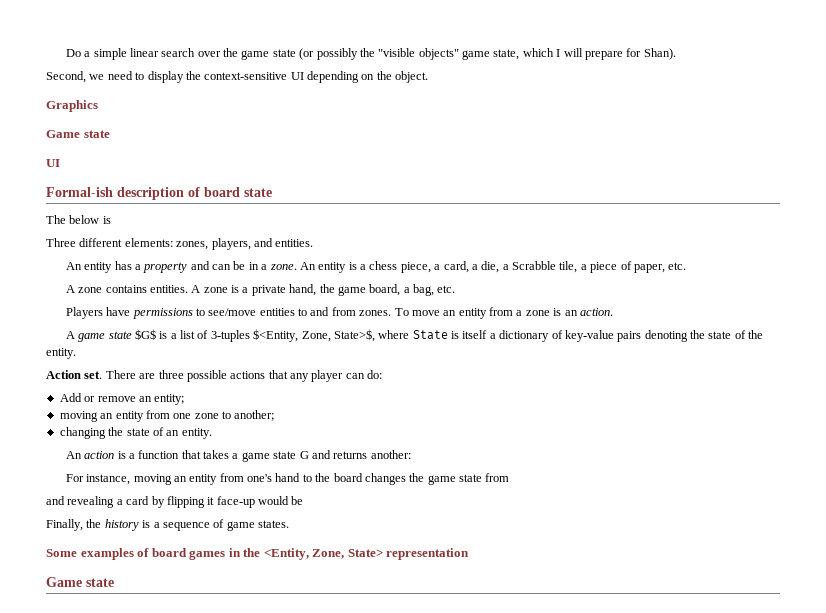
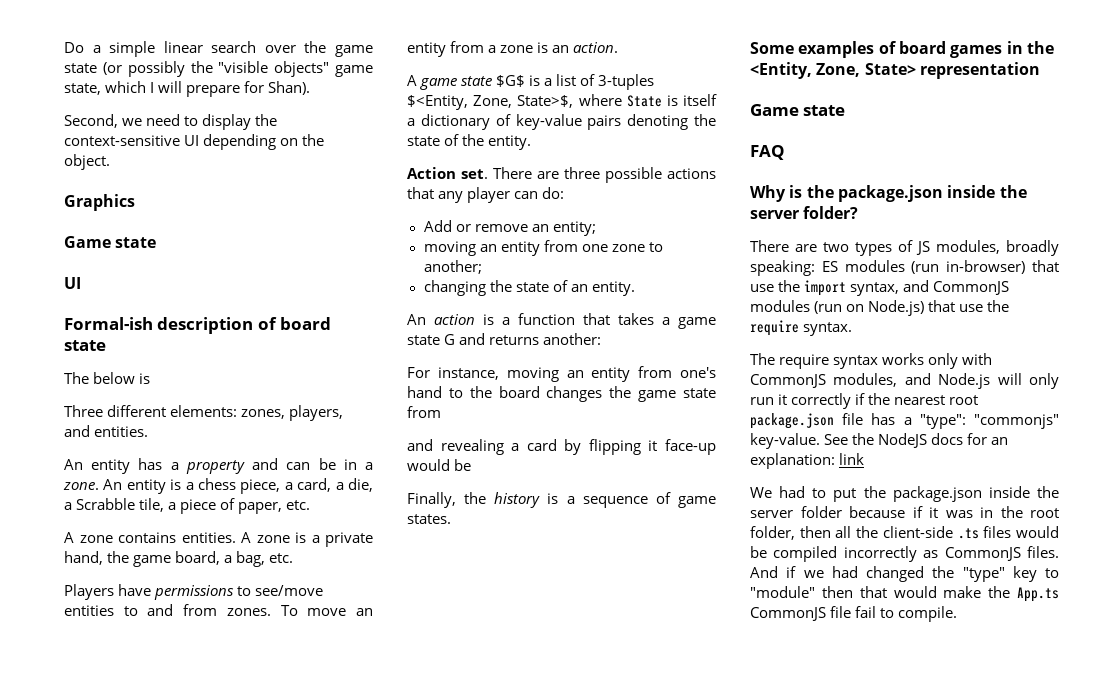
+ FAQ
+ Why is the package.json inside the server folder?
+ There are two types of JS modules, broadly speaking: ES modules (run in-browser) that use the import syntax, and CommonJS modules (run on Node.js) that use the require syntax.
+ The require syntax works only with CommonJS modules, and Node.js will only run it correctly if the nearest root package.json file has a "type": "commonjs" key-value. See the NodeJS docs for an explanation: link
+ We had to put the package.json inside the server folder because if it was in the root folder, then all the client-side .ts files would be compiled incorrectly as CommonJS files. And if we had changed the "type" key to "module" then that would make the App.ts CommonJS file fail to compile.

